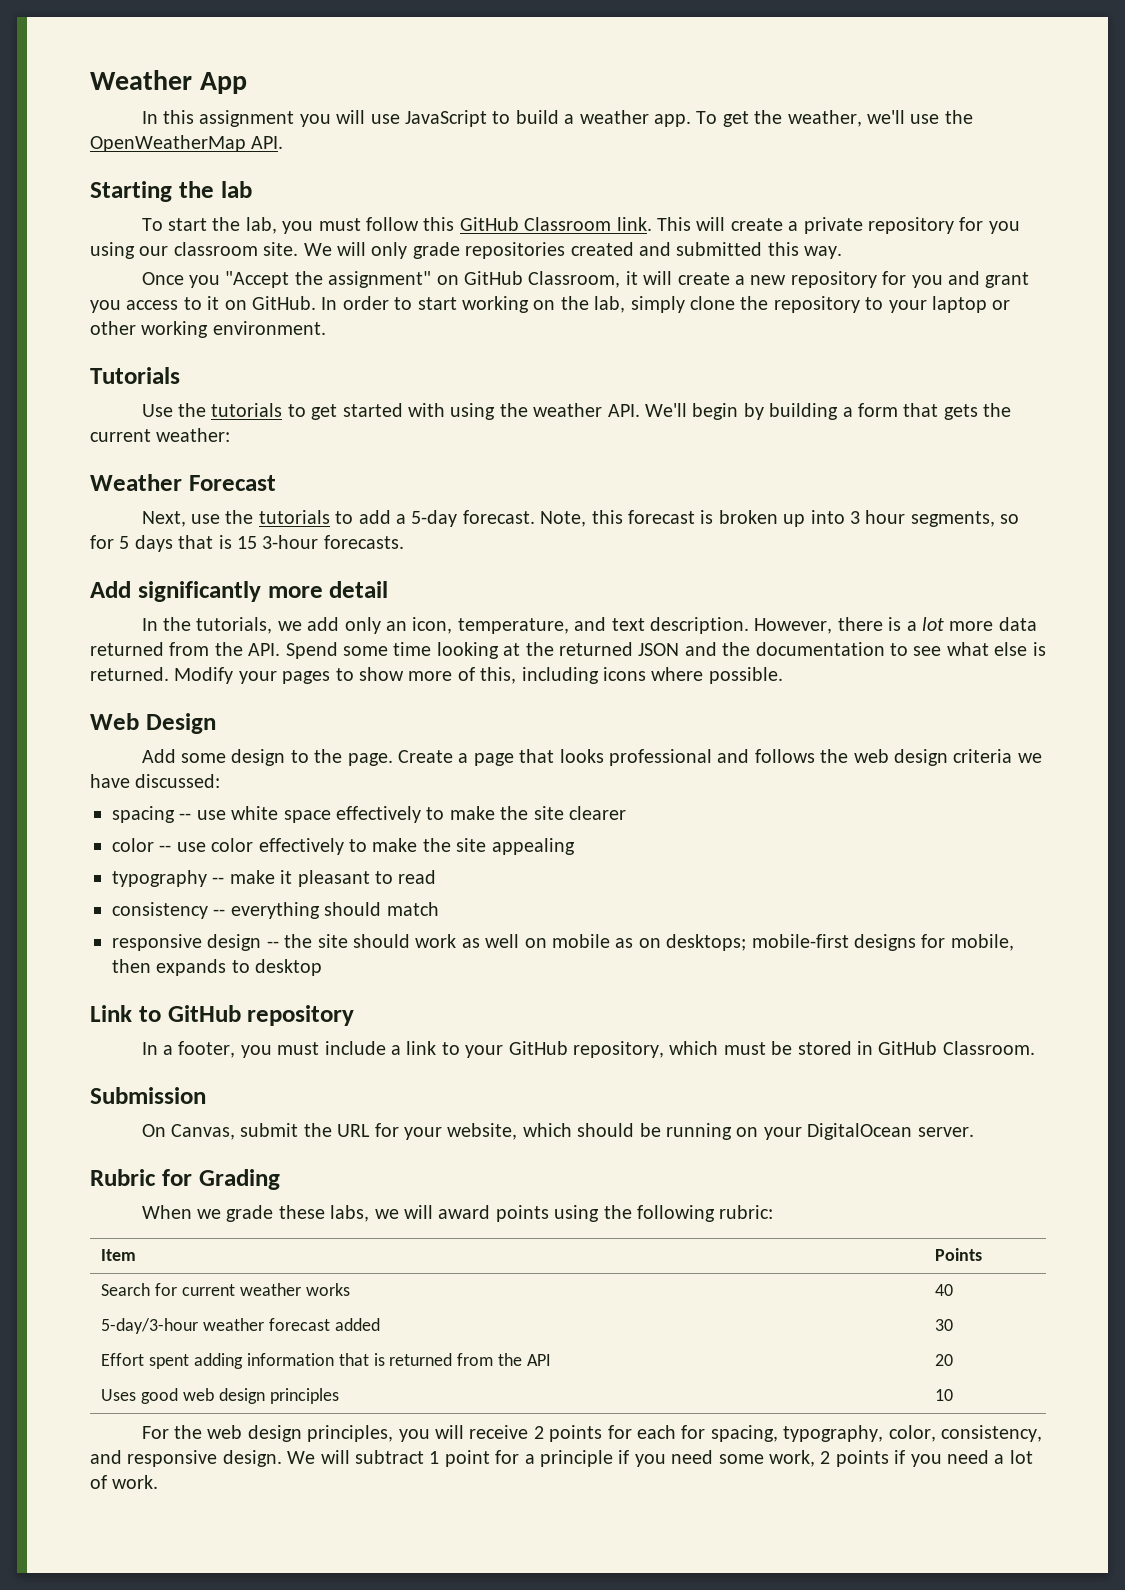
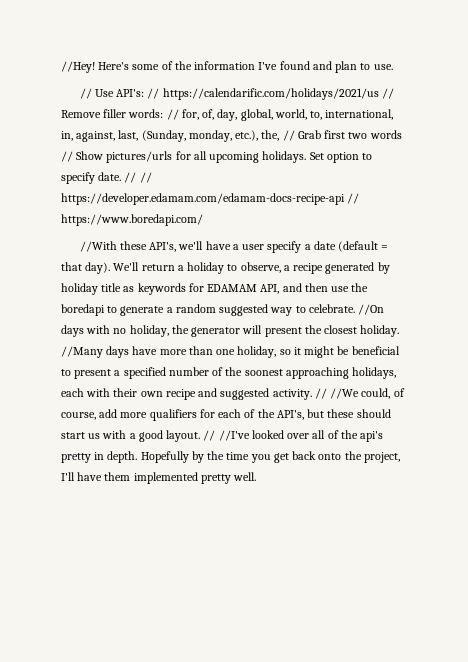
- Weather App
- In this assignment you will use JavaScript to build a weather app. To get the weather, we'll use the OpenWeatherMap API.
- Starting the lab
- To start the lab, you must follow this GitHub Classroom link. This will create a private repository for you using our classroom site. We will only grade repositories created and submitted this way.
- Once you "Accept the assignment" on GitHub Classroom, it will create a new repository for you and grant you access to it on GitHub. In order to start working on the lab, simply clone the repository to your laptop or other working environment.
- Tutorials
- Use the tutorials to get started with using the weather API. We'll begin by building a form that gets the current weather:
- Weather Forecast
- Next, use the tutorials to add a 5-day forecast. Note, this forecast is broken up into 3 hour segments, so for 5 days that is 15 3-hour forecasts.
- Add significantly more detail
- In the tutorials, we add only an icon, temperature, and text description. However, there is a lot more data returned from the API. Spend some time looking at the returned JSON and the documentation to see what else is returned. Modify your pages to show more of this, including icons where possible.
- Web Design
- Add some design to the page. Create a page that looks professional and follows the web design criteria we have discussed:
- spacing -- use white space effectively to make the site clearer
- color -- use color effectively to make the site appealing
- typography -- make it pleasant to read
- consistency -- everything should match
- responsive design -- the site should work as well on mobile as on desktops; mobile-first designs for mobile, then expands to desktop
- Link to GitHub repository
- In a footer, you must include a link to your GitHub repository, which must be stored in GitHub Classroom.
- Submission
- On Canvas, submit the URL for your website, which should be running on your DigitalOcean server.
- Rubric for Grading
- When we grade these labs, we will award points using the following rubric:
- Item | Points
- Search for current weather works | 40
- 5-day/3-hour weather forecast added | 30
- Effort spent adding information that is returned from the API | 20
- Uses good web design principles | 10
- For the web design principles, you will receive 2 points for each for spacing, typography, color, consistency, and responsive design. We will subtract 1 point for a principle if you need some work, 2 points if you need a lot of work.
+ //Hey! Here's some of the information I've found and plan to use.
+ // Use API's: // https://calendarific.com/holidays/2021/us // Remove filler words: // for, of, day, global, world, to, international, in, against, last, (Sunday, monday, etc.), the, // Grab first two words // Show pictures/urls for all upcoming holidays. Set option to specify date. // // https://developer.edamam.com/edamam-docs-recipe-api // https://www.boredapi.com/
+ //With these API's, we'll have a user specify a date (default = that day). We'll return a holiday to observe, a recipe generated by holiday title as keywords for EDAMAM API, and then use the boredapi to generate a random suggested way to celebrate. //On days with no holiday, the generator will present the closest holiday. //Many days have more than one holiday, so it might be beneficial to present a specified number of the soonest approaching holidays, each with their own recipe and suggested activity. // //We could, of course, add more qualifiers for each of the API's, but these should start us with a good layout. // //I've looked over all of the api's pretty in depth. Hopefully by the time you get back onto the project, I'll have them implemented pretty well.

